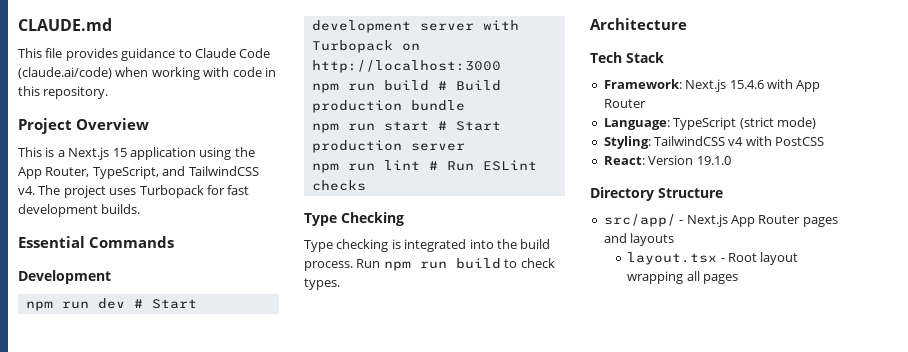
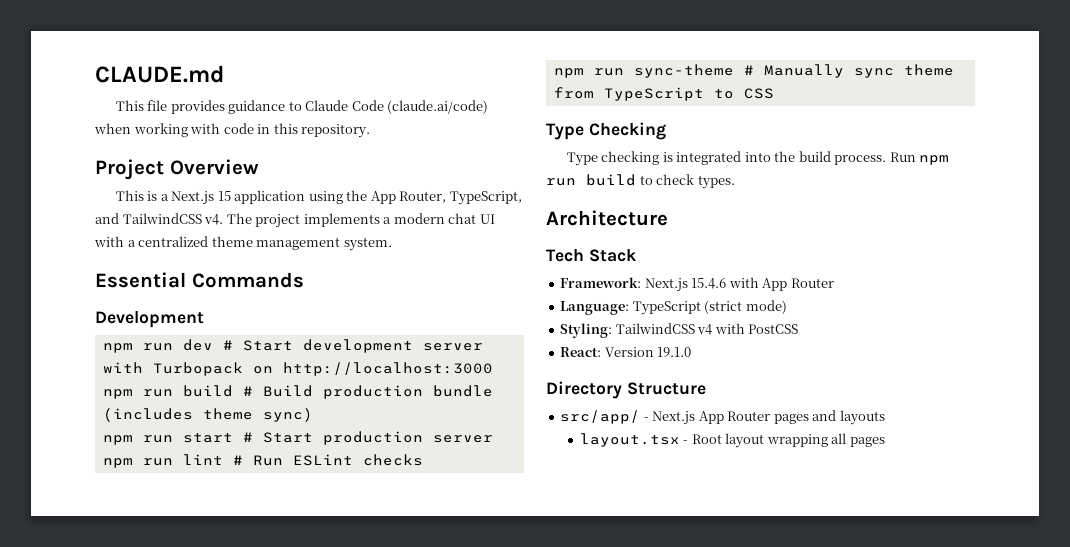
- The project uses Turbopack for fast development builds.
+ The project implements a modern chat UI with a centralized theme management system.
- npm run build # Build production bundle
+ npm run build # Build production bundle (includes theme sync)
+ npm run sync-theme # Manually sync theme from TypeScript to CSS

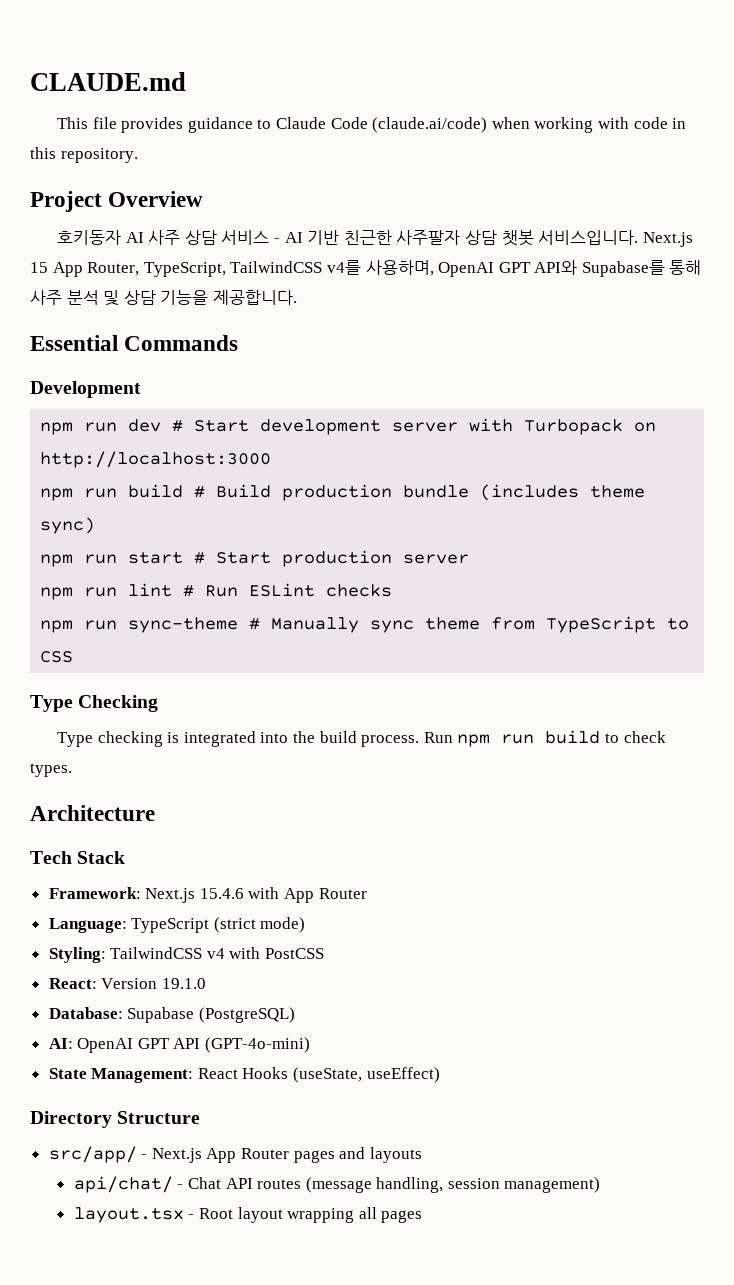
- This is a Next.js 15 application using the App Router, TypeScript, and TailwindCSS v4. The project implements a modern chat UI with a centralized theme management system.
+ 호키동자 AI 사주 상담 서비스 - AI 기반 친근한 사주팔자 상담 챗봇 서비스입니다. Next.js 15 App Router, TypeScript, TailwindCSS v4를 사용하며, OpenAI GPT API와 Supabase를 통해 사주 분석 및 상담 기능을 제공합니다.
+ Database: Supabase (PostgreSQL)
+ AI: OpenAI GPT API (GPT-4o-mini)
+ State Management: React Hooks (useState, useEffect)
+ api/chat/ - Chat API routes (message handling, session management)

